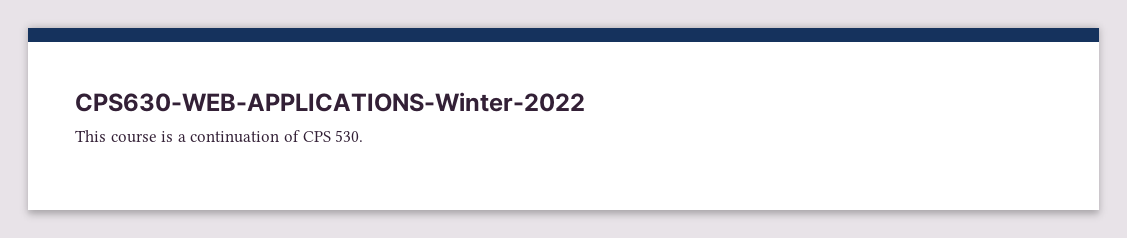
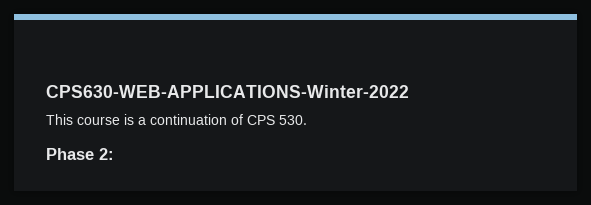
+ Phase 2:

